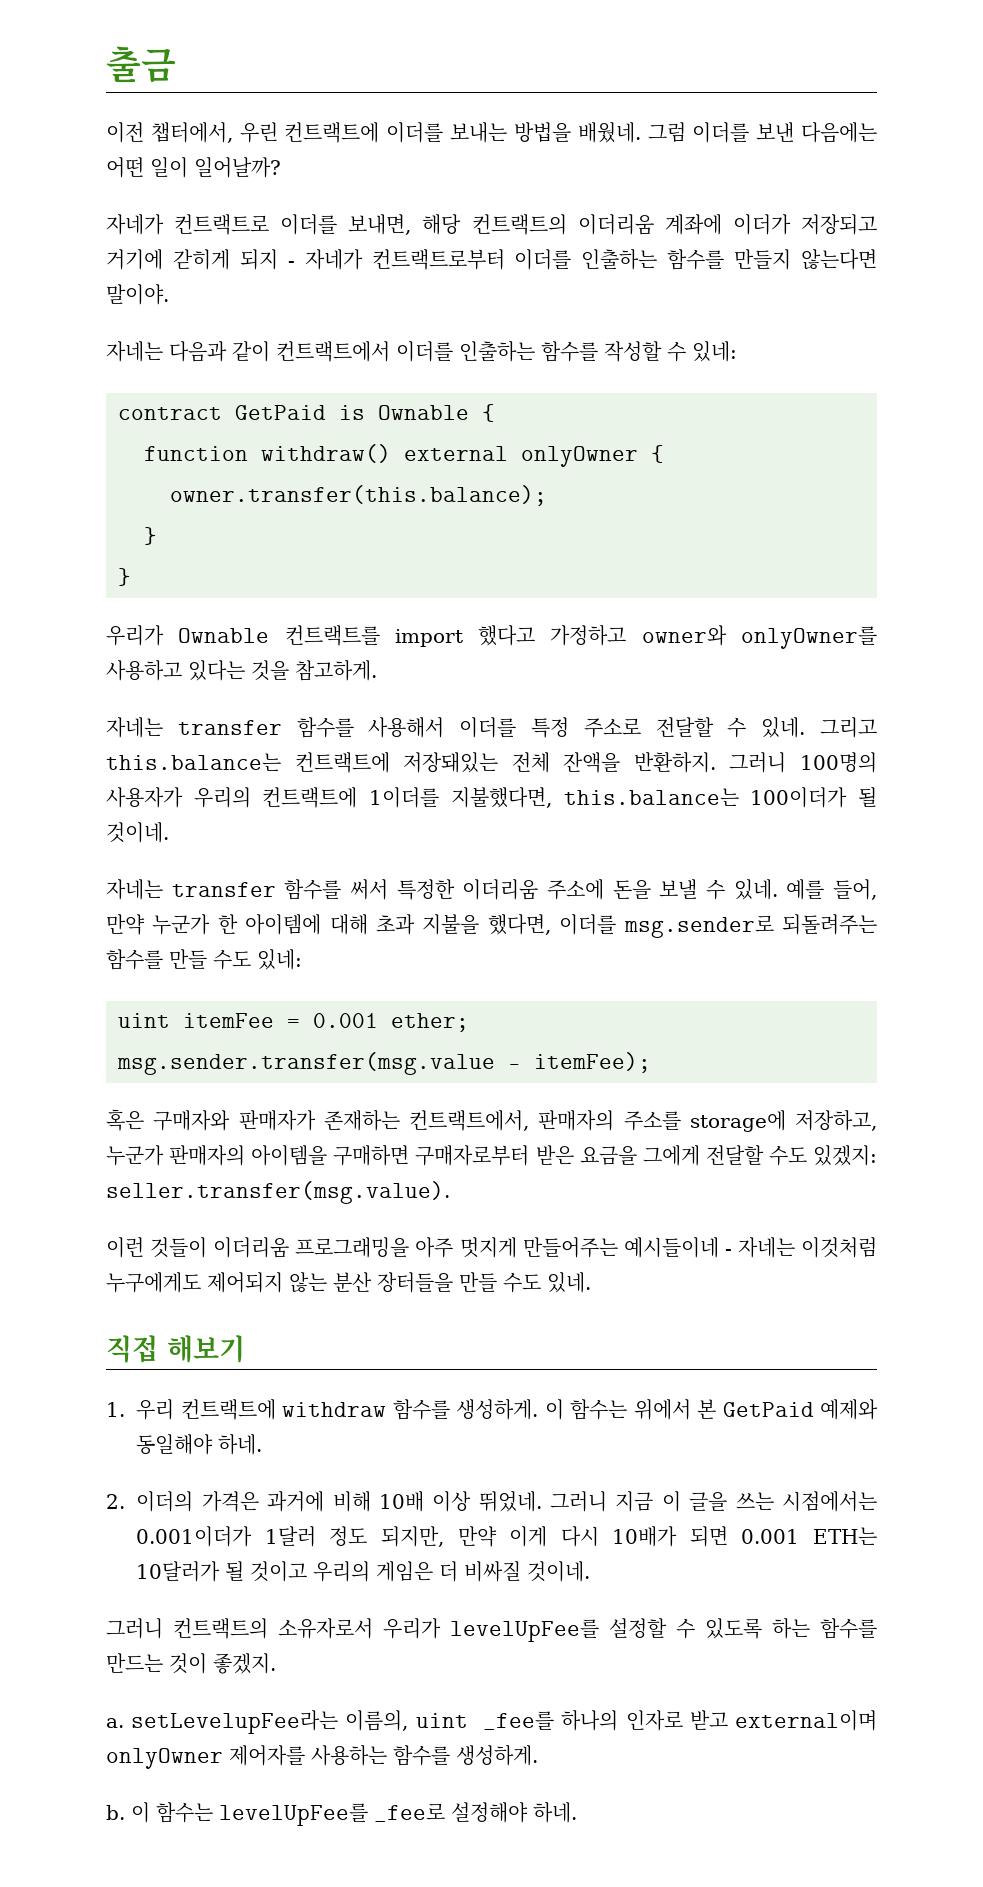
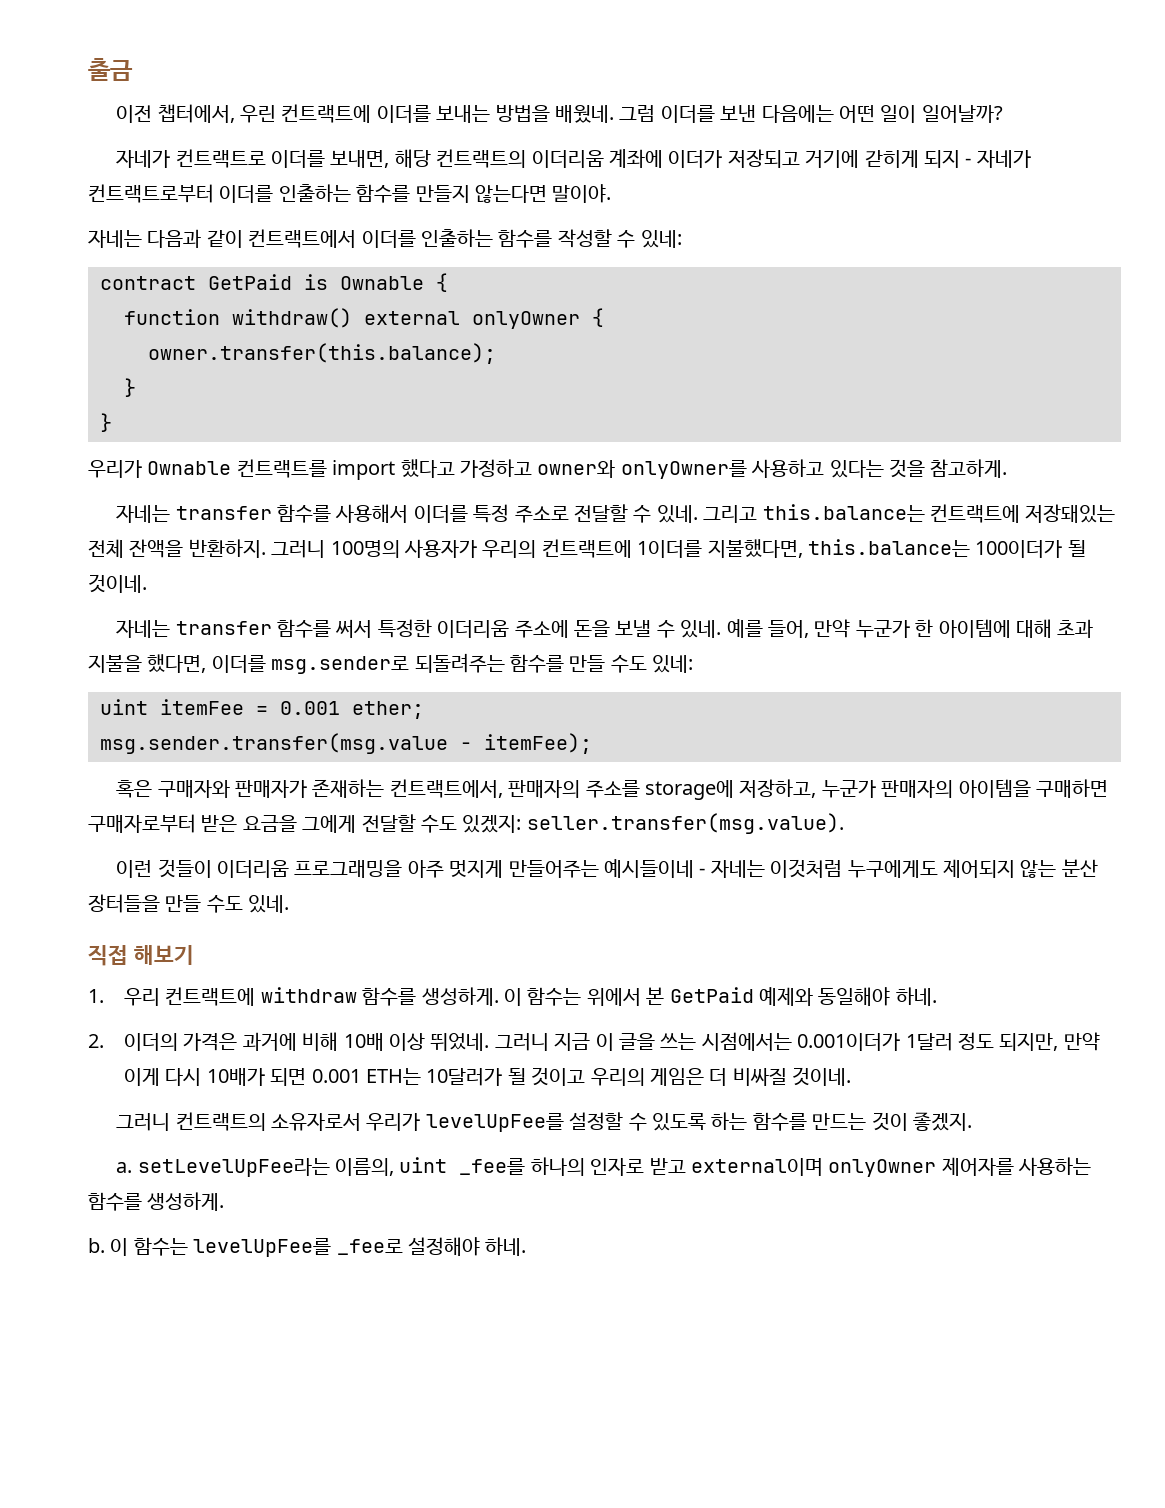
- a. setLevelupFee라는 이름의, uint _fee를 하나의 인자로 받고 external이며 onlyOwner 제어자를 사용하는 함수를 생성하게.
+ a. setLevelUpFee라는 이름의, uint _fee를 하나의 인자로 받고 external이며 onlyOwner 제어자를 사용하는 함수를 생성하게.

